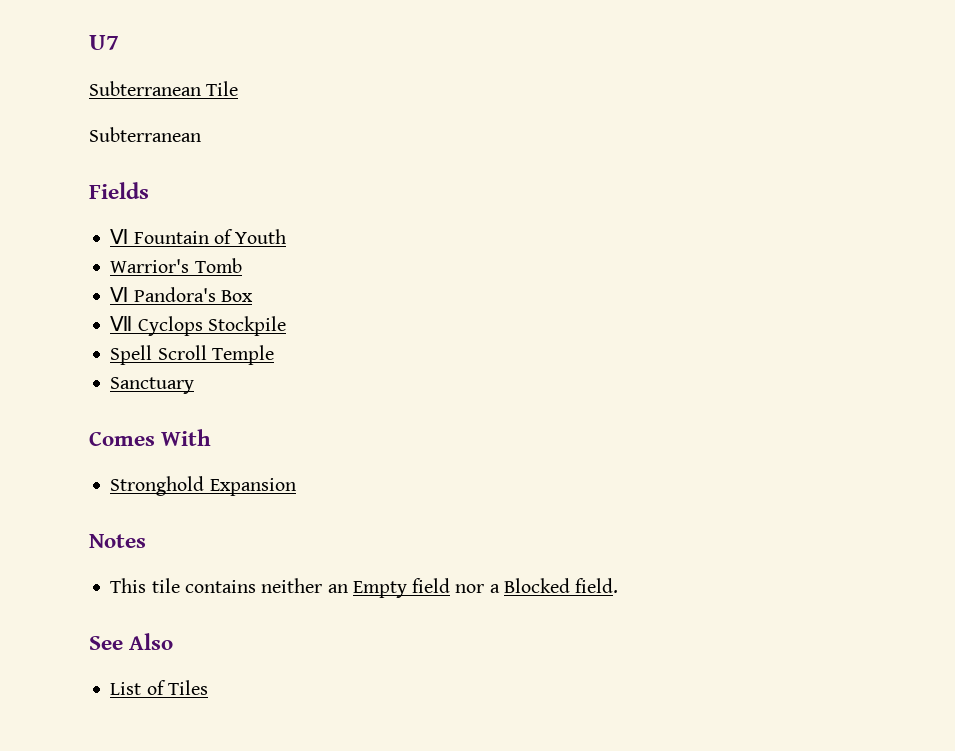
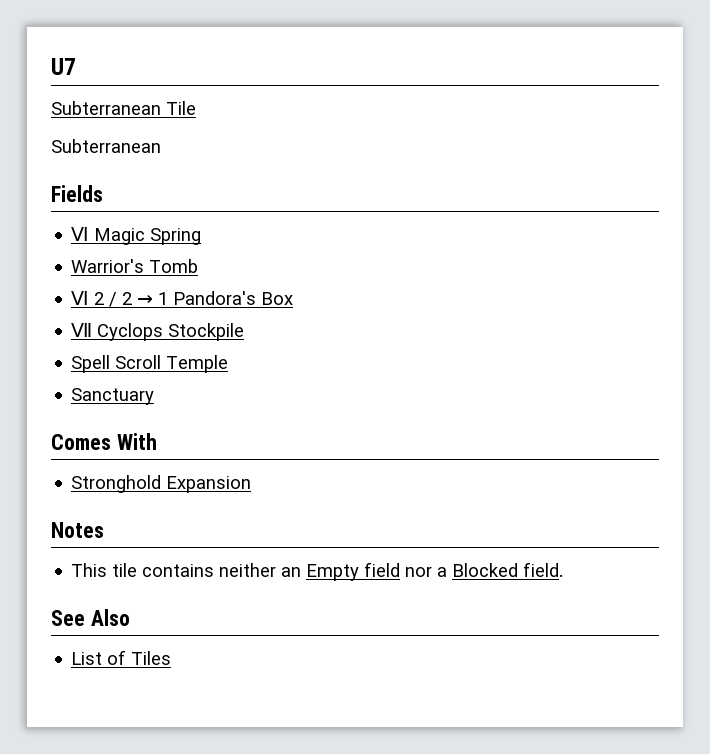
- Ⅵ Fountain of Youth
+ Ⅵ Magic Spring
- Ⅵ Pandora's Box
+ Ⅵ 2 / 2 → 1 Pandora's Box

